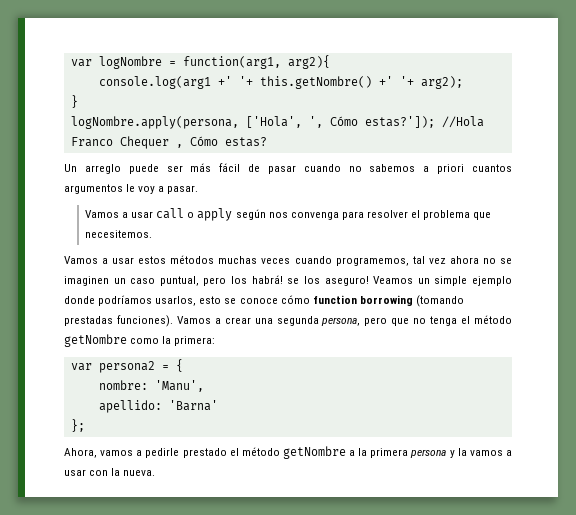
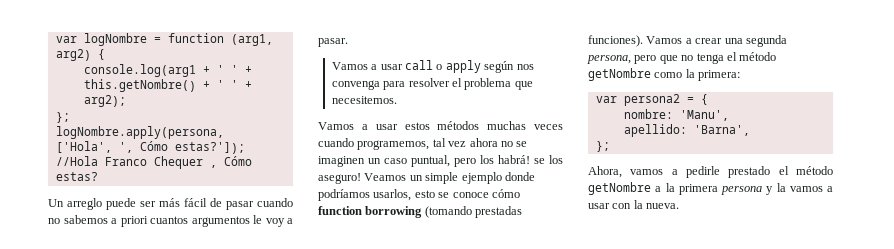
- var logNombre = function(arg1, arg2){
- console.log(arg1 +' '+ this.getNombre() +' '+ arg2);
- }
+ var logNombre = function (arg1, arg2) {
+ console.log(arg1 + ' ' + this.getNombre() + ' ' + arg2);
+ };
- apellido: 'Barna'
+ apellido: 'Barna',

